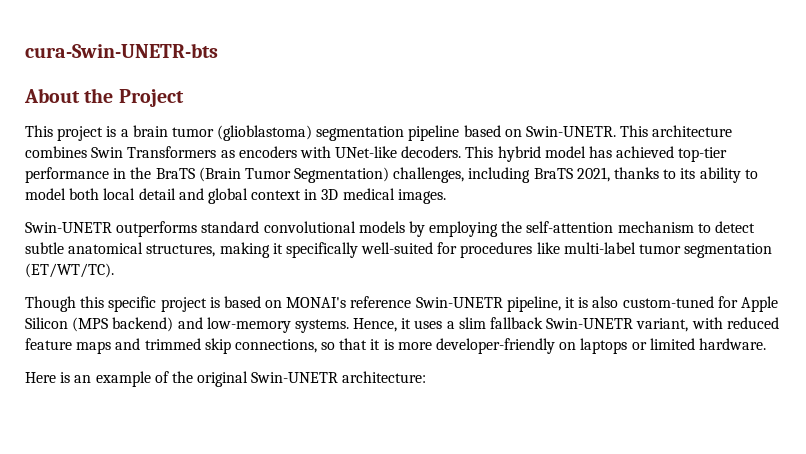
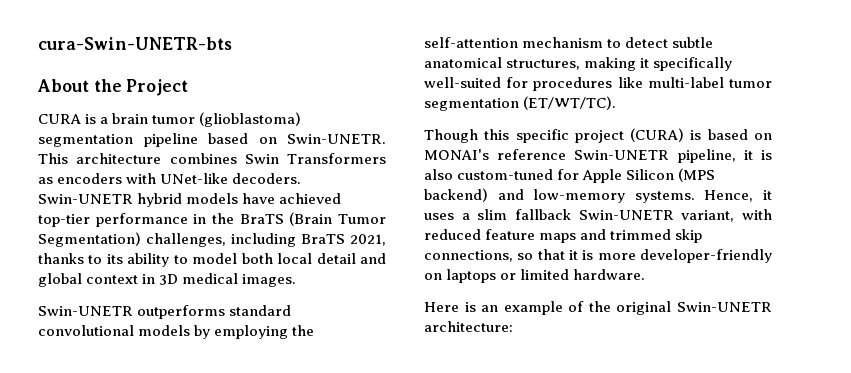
- This project is a brain tumor (glioblastoma) segmentation pipeline based on Swin-UNETR.
+ CURA is a brain tumor (glioblastoma) segmentation pipeline based on Swin-UNETR.
- This hybrid model has achieved top-tier performance in the BraTS (Brain Tumor Segmentation) challenges, including BraTS 2021, thanks to its ability to model both local detail and global context in 3D medical images.
+ Swin-UNETR hybrid models have achieved top-tier performance in the BraTS (Brain Tumor Segmentation) challenges, including BraTS 2021, thanks to its ability to model both local detail and global context in 3D medical images.
- Though this specific project is based on MONAI's reference Swin-UNETR pipeline, it is also custom-tuned for Apple Silicon (MPS backend) and low-memory systems.
+ Though this specific project (CURA) is based on MONAI's reference Swin-UNETR pipeline, it is also custom-tuned for Apple Silicon (MPS backend) and low-memory systems.

